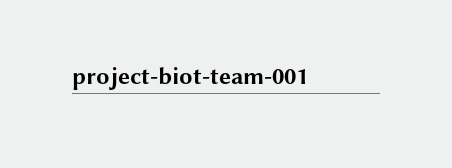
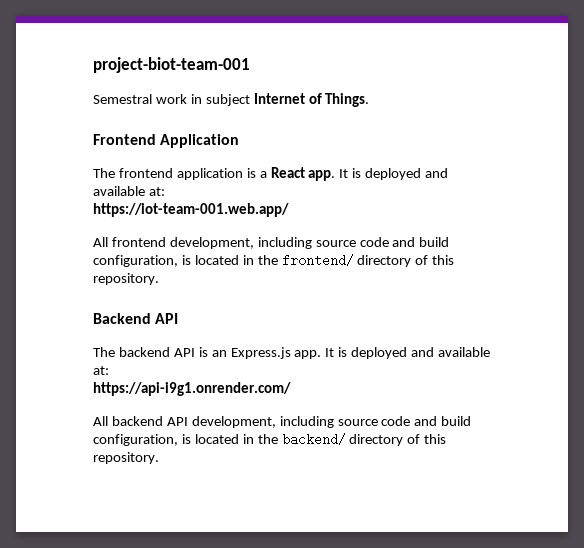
+ Semestral work in subject Internet of Things.
+ Frontend Application
+ The frontend application is a React app. It is deployed and available at:
+ https://iot-team-001.web.app/
+ All frontend development, including source code and build configuration, is located in the frontend/ directory of this repository.
+ Backend API
+ The backend API is an Express.js app. It is deployed and available at:
+ https://api-i9g1.onrender.com/
+ All backend API development, including source code and build configuration, is located in the backend/ directory of this repository.

